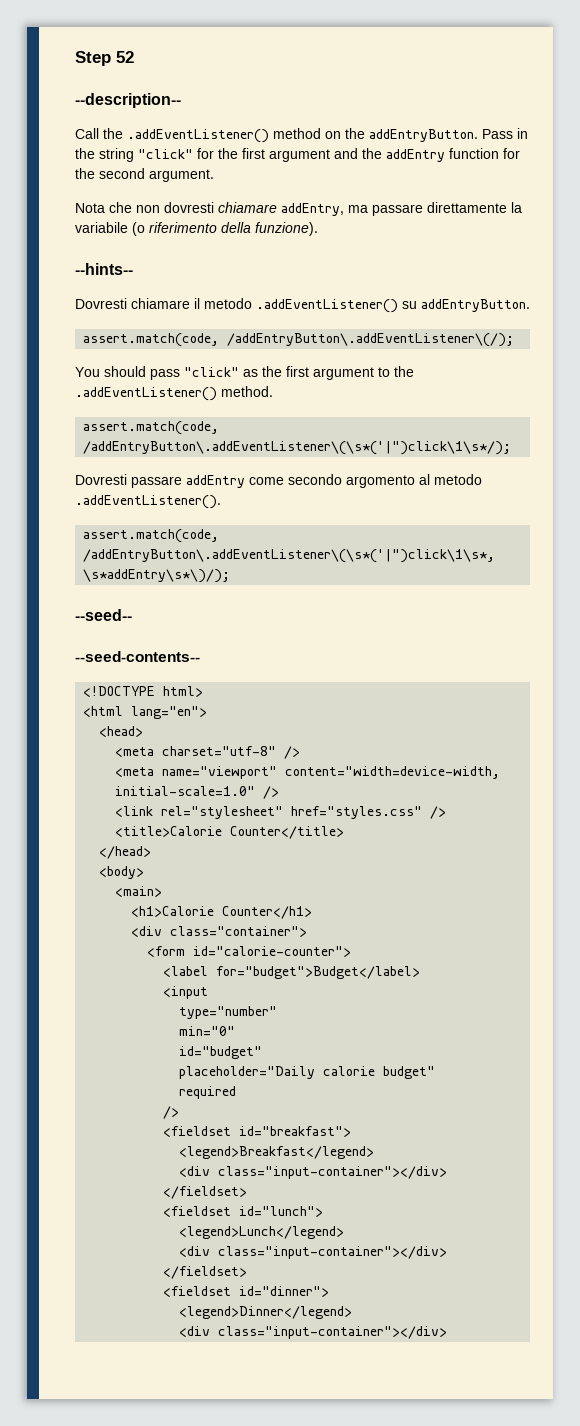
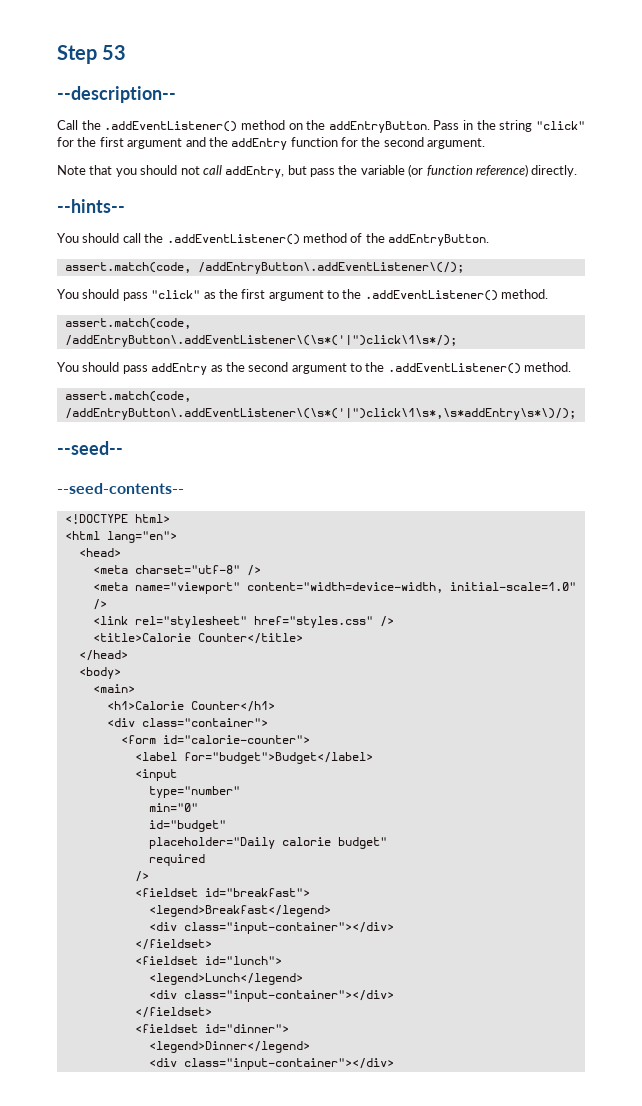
- Step 52
+ Step 53
- Nota che non dovresti chiamare addEntry, ma passare direttamente la variabile (o riferimento della funzione).
+ Note that you should not call addEntry, but pass the variable (or function reference) directly.
  --hints--
- Dovresti chiamare il metodo .addEventListener() su addEntryButton.
+ You should call the .addEventListener() method of the addEntryButton.
- Dovresti passare addEntry come secondo argomento al metodo .addEventListener().
+ You should pass addEntry as the second argument to the .addEventListener() method.

